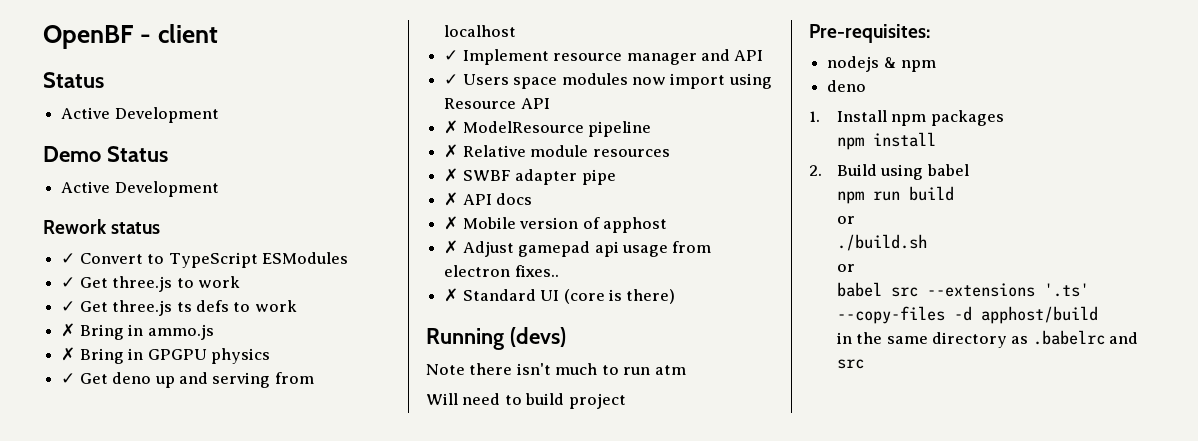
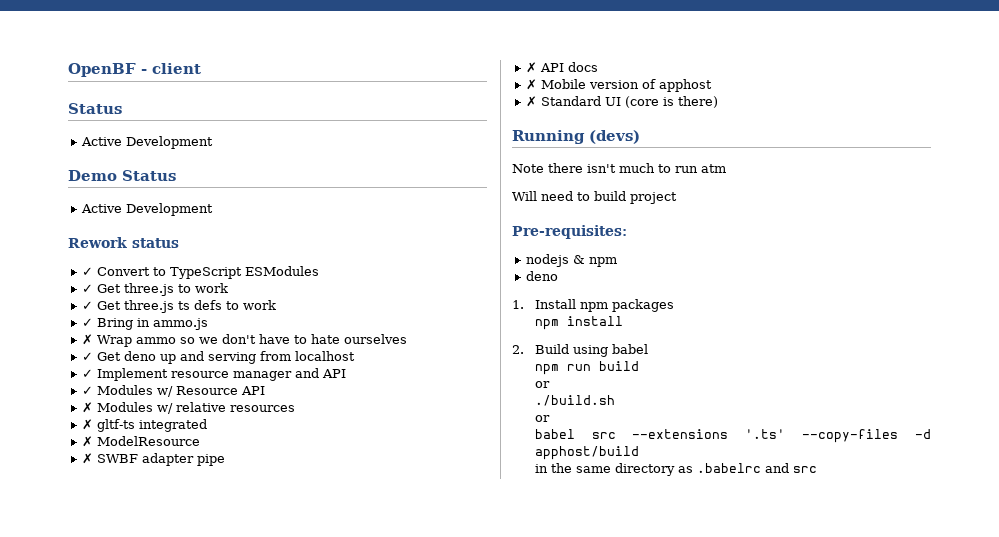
- ✗ Bring in ammo.js
+ ✓ Bring in ammo.js
- ✗ Bring in GPGPU physics
+ ✗ Wrap ammo so we don't have to hate ourselves
- ✓ Users space modules now import using Resource API
- ✗ ModelResource pipeline
- ✗ Relative module resources
+ ✓ Modules w/ Resource API
+ ✗ Modules w/ relative resources
+ ✗ gltf-ts integrated
+ ✗ ModelResource
- ✗ Adjust gamepad api usage from electron fixes..

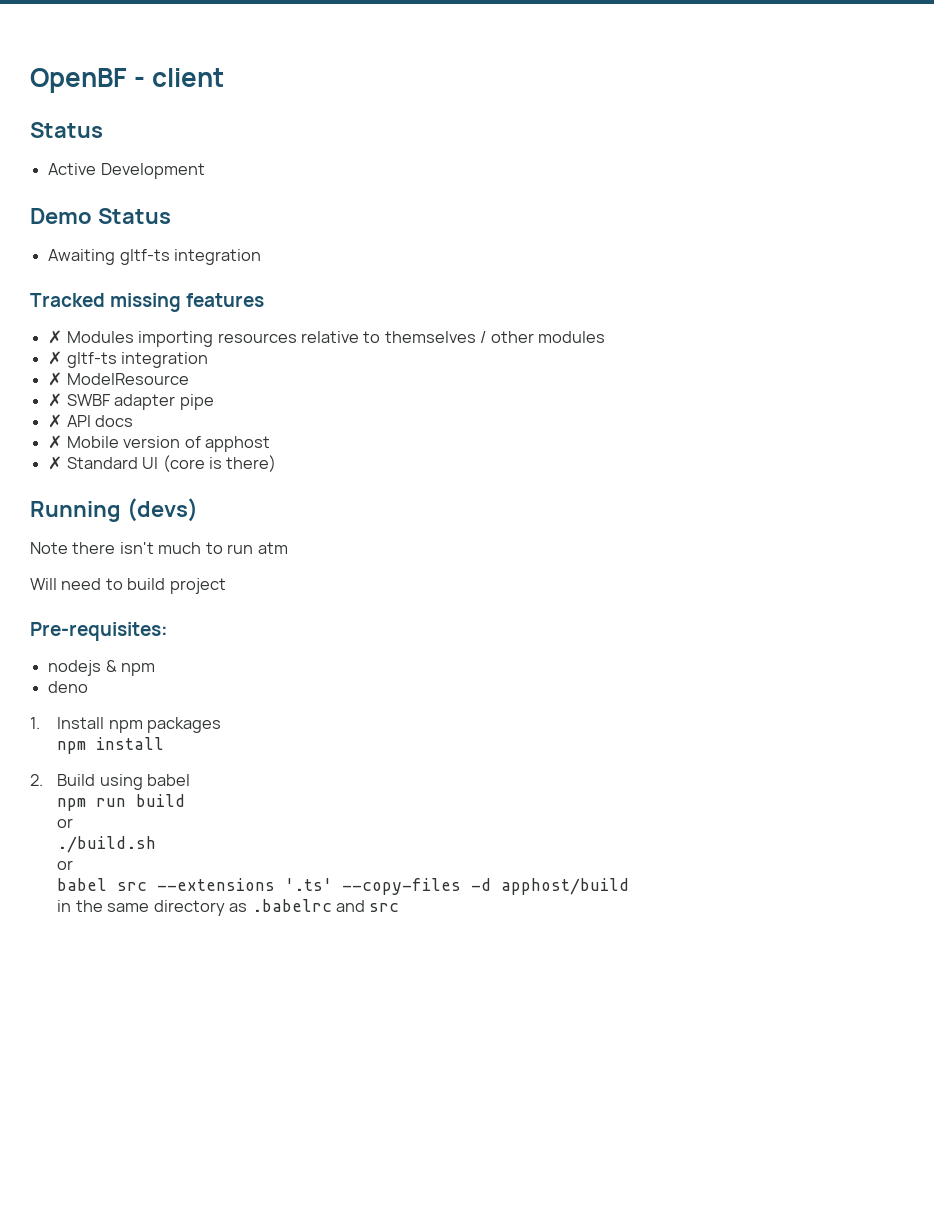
  Demo Status
- Active Development
- Rework status
- ✓ Convert to TypeScript ESModules
- ✓ Get three.js to work
- ✓ Get three.js ts defs to work
- ✓ Bring in ammo.js
- ✗ Wrap ammo so we don't have to hate ourselves
- ✓ Get deno up and serving from localhost
- ✓ Implement resource manager and API
- ✓ Modules w/ Resource API
- ✗ Modules w/ relative resources
+ Awaiting gltf-ts integration
+ Tracked missing features
+ ✗ Modules importing resources relative to themselves / other modules
- ✗ gltf-ts integrated
+ ✗ gltf-ts integration

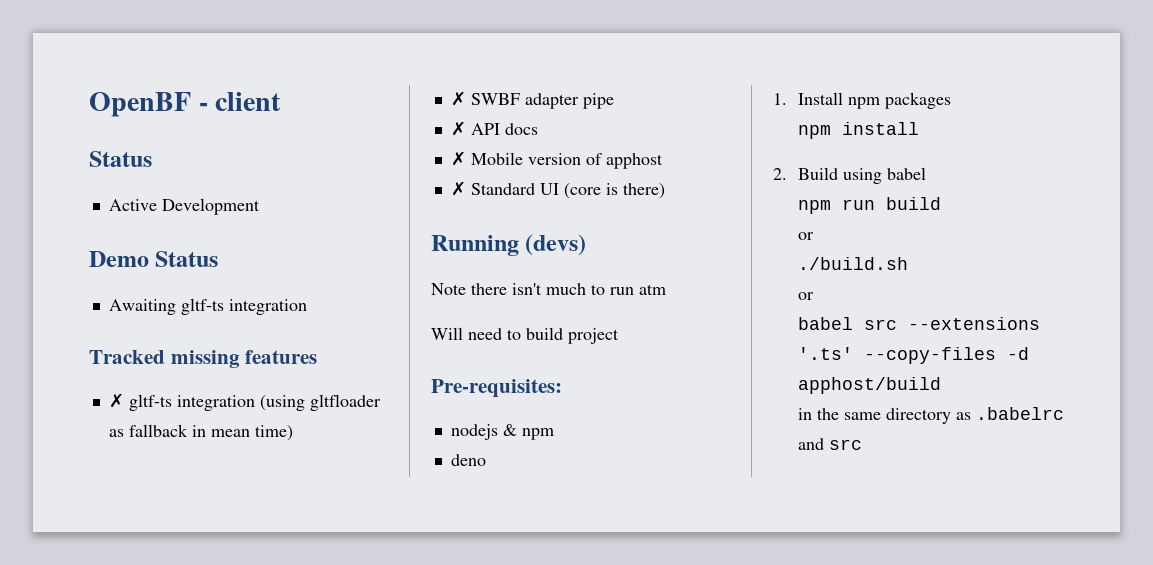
- ✗ Modules importing resources relative to themselves / other modules
- ✗ gltf-ts integration
- ✗ ModelResource
+ ✗ gltf-ts integration (using gltfloader as fallback in mean time)

